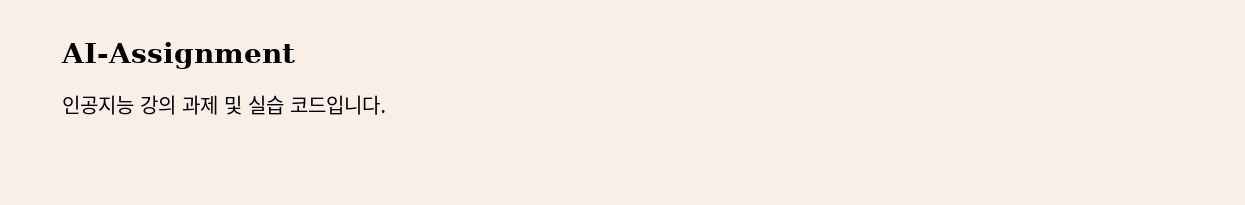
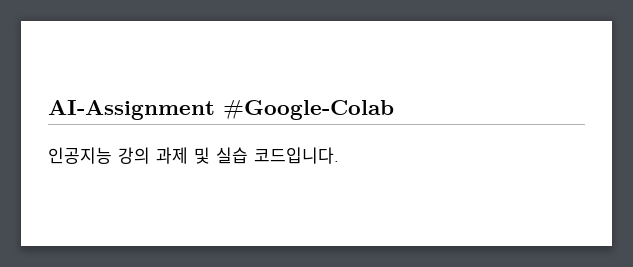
- AI-Assignment
+ AI-Assignment #Google-Colab

